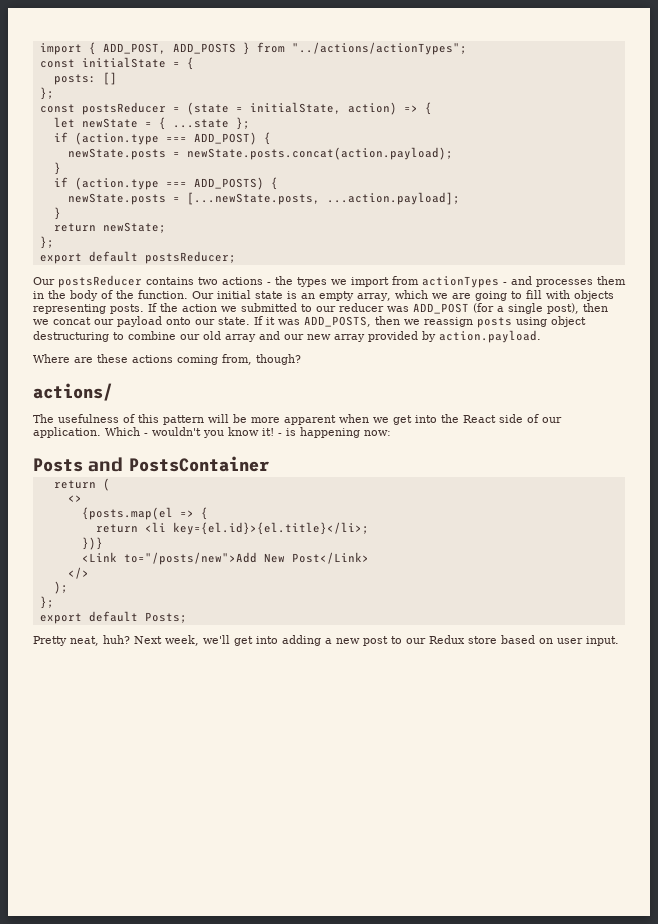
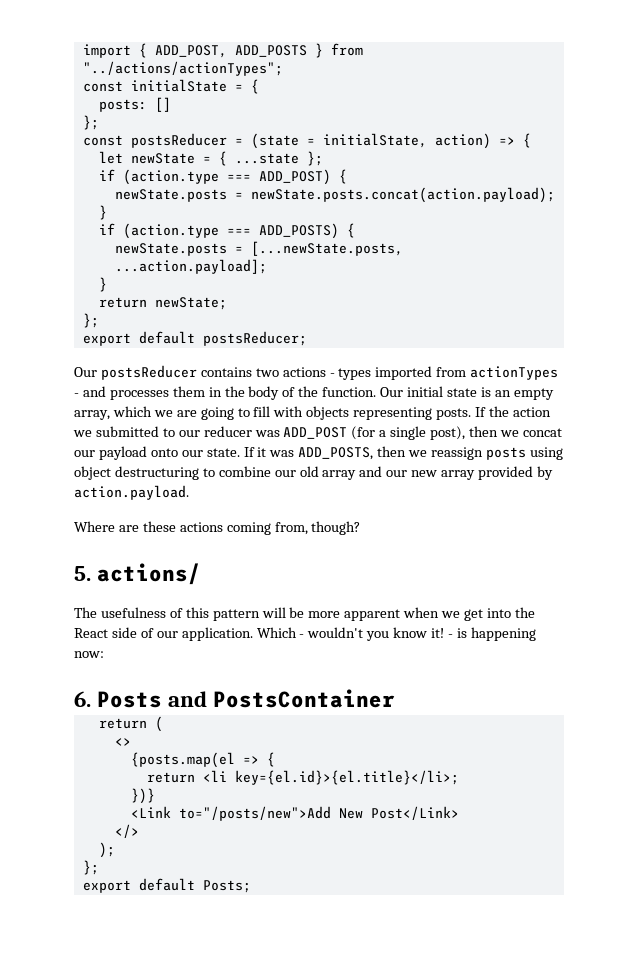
- Our postsReducer contains two actions - the types we import from actionTypes - and processes them in the body of the function.
+ Our postsReducer contains two actions - types imported from actionTypes - and processes them in the body of the function.
- actions/
+ 5. actions/
- Posts and PostsContainer
+ 6. Posts and PostsContainer
- Pretty neat, huh? Next week, we'll get into adding a new post to our Redux store based on user input.

